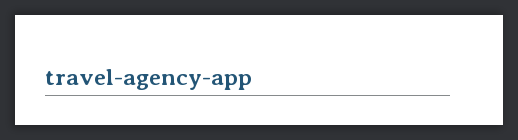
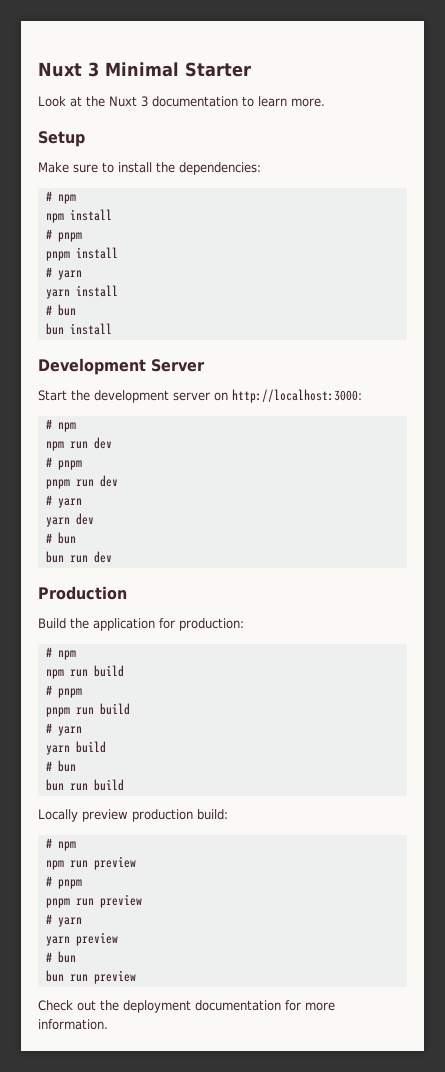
- travel-agency-app
+ Nuxt 3 Minimal Starter
+ Look at the Nuxt 3 documentation to learn more.
+ Setup
+ Make sure to install the dependencies:
+ # npm
+ npm install
+ # pnpm
+ pnpm install
+ # yarn
+ yarn install
+ # bun
+ bun install
+ Development Server
+ Start the development server on http://localhost:3000:
+ # npm
+ npm run dev
+ # pnpm
+ pnpm run dev
+ # yarn
+ yarn dev
+ # bun
+ bun run dev
+ Production
+ Build the application for production:
+ # npm
+ npm run build
+ # pnpm
+ pnpm run build
+ # yarn
+ yarn build
+ # bun
+ bun run build
+ Locally preview production build:
+ # npm
+ npm run preview
+ # pnpm
+ pnpm run preview
+ # yarn
+ yarn preview
+ # bun
+ bun run preview
+ Check out the deployment documentation for more information.

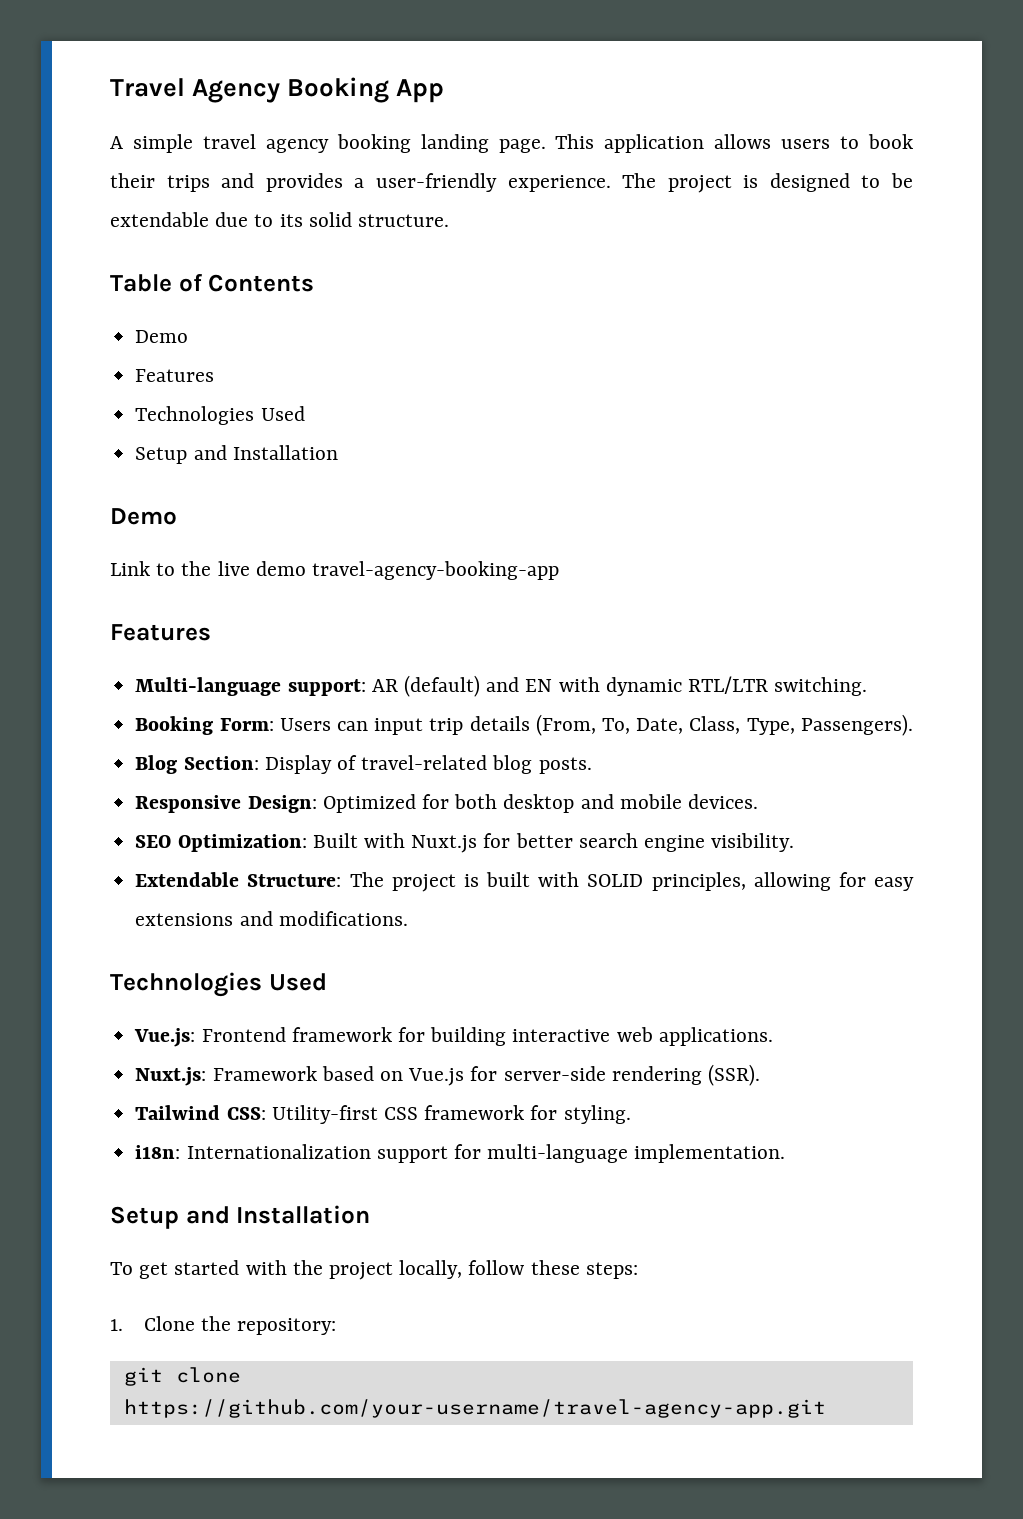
- Nuxt 3 Minimal Starter
- Look at the Nuxt 3 documentation to learn more.
- Setup
- Make sure to install the dependencies:
- # npm
- npm install
- # pnpm
- pnpm install
- # yarn
- yarn install
- # bun
- bun install
- Development Server
- Start the development server on http://localhost:3000:
- # npm
- npm run dev
- # pnpm
- pnpm run dev
- # yarn
- yarn dev
- # bun
- bun run dev
- Production
- Build the application for production:
- # npm
- npm run build
- # pnpm
- pnpm run build
- # yarn
- yarn build
- # bun
- bun run build
- Locally preview production build:
- # npm
- npm run preview
- # pnpm
- pnpm run preview
- # yarn
- yarn preview
- # bun
- bun run preview
- Check out the deployment documentation for more information.
+ Travel Agency Booking App
+ A simple travel agency booking landing page. This application allows users to book their trips and provides a user-friendly experience. The project is designed to be extendable due to its solid structure.
+ Table of Contents
+ Demo
+ Features
+ Technologies Used
+ Setup and Installation
+ Demo
+ Link to the live demo travel-agency-booking-app
+ Features
+ Multi-language support: AR (default) and EN with dynamic RTL/LTR switching.
+ Booking Form: Users can input trip details (From, To, Date, Class, Type, Passengers).
+ Blog Section: Display of travel-related blog posts.
+ Responsive Design: Optimized for both desktop and mobile devices.
+ SEO Optimization: Built with Nuxt.js for better search engine visibility.
+ Extendable Structure: The project is built with SOLID principles, allowing for easy extensions and modifications.
+ Technologies Used
+ Vue.js: Frontend framework for building interactive web applications.
+ Nuxt.js: Framework based on Vue.js for server-side rendering (SSR).
+ Tailwind CSS: Utility-first CSS framework for styling.
+ i18n: Internationalization support for multi-language implementation.
+ Setup and Installation
+ To get started with the project locally, follow these steps:
+ 1. Clone the repository:
+ git clone https://github.com/your-username/travel-agency-app.git

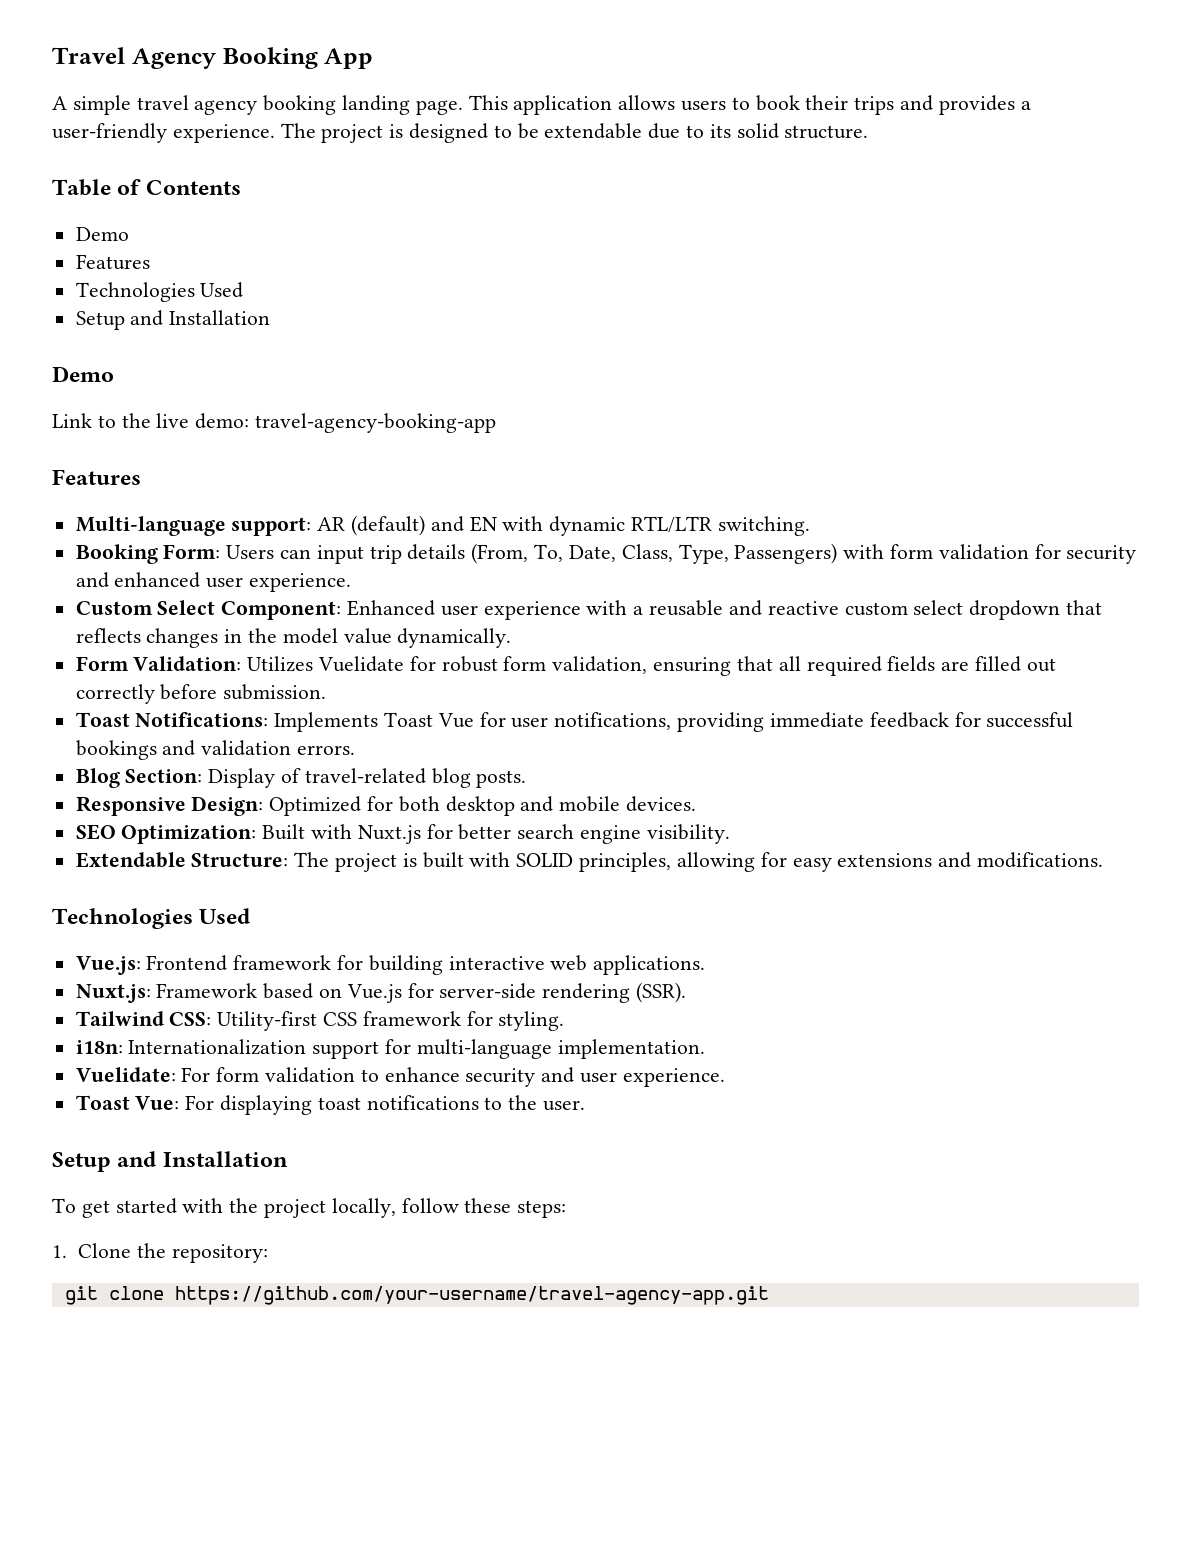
- Link to the live demo travel-agency-booking-app
+ Link to the live demo: travel-agency-booking-app
- Booking Form: Users can input trip details (From, To, Date, Class, Type, Passengers).
+ Booking Form: Users can input trip details (From, To, Date, Class, Type, Passengers) with form validation for security and enhanced user experience.
+ Custom Select Component: Enhanced user experience with a reusable and reactive custom select dropdown that reflects changes in the model value dynamically.
+ Form Validation: Utilizes Vuelidate for robust form validation, ensuring that all required fields are filled out correctly before submission.
+ Toast Notifications: Implements Toast Vue for user notifications, providing immediate feedback for successful bookings and validation errors.
+ Vuelidate: For form validation to enhance security and user experience.
+ Toast Vue: For displaying toast notifications to the user.

